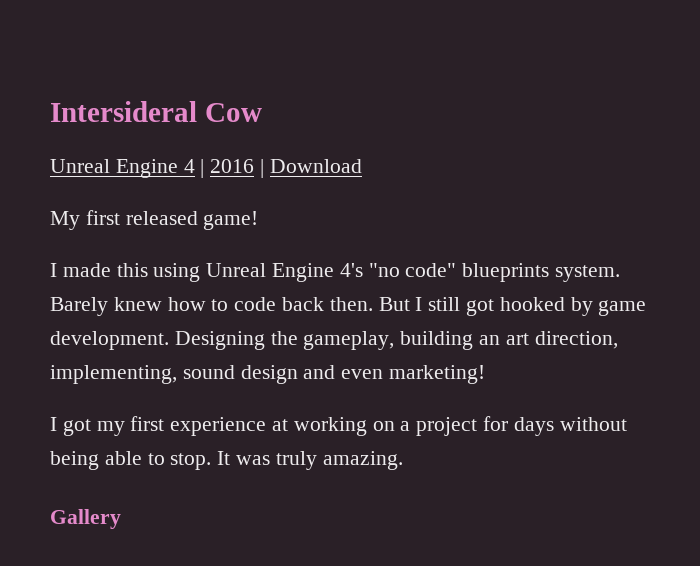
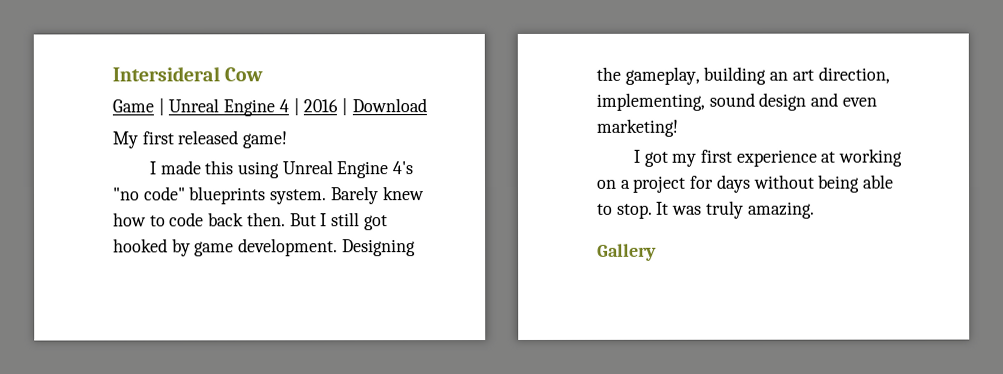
- Unreal Engine 4 | 2016 | Download
+ Game | Unreal Engine 4 | 2016 | Download

